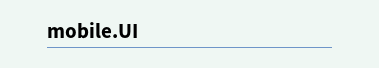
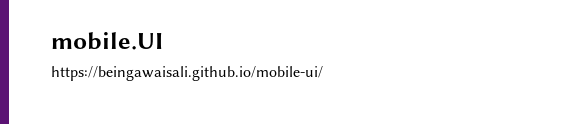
+ https://beingawaisali.github.io/mobile-ui/

